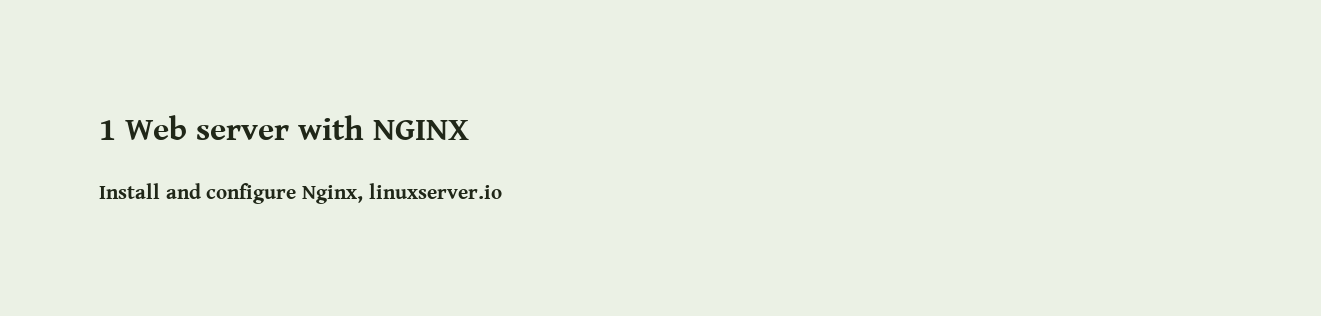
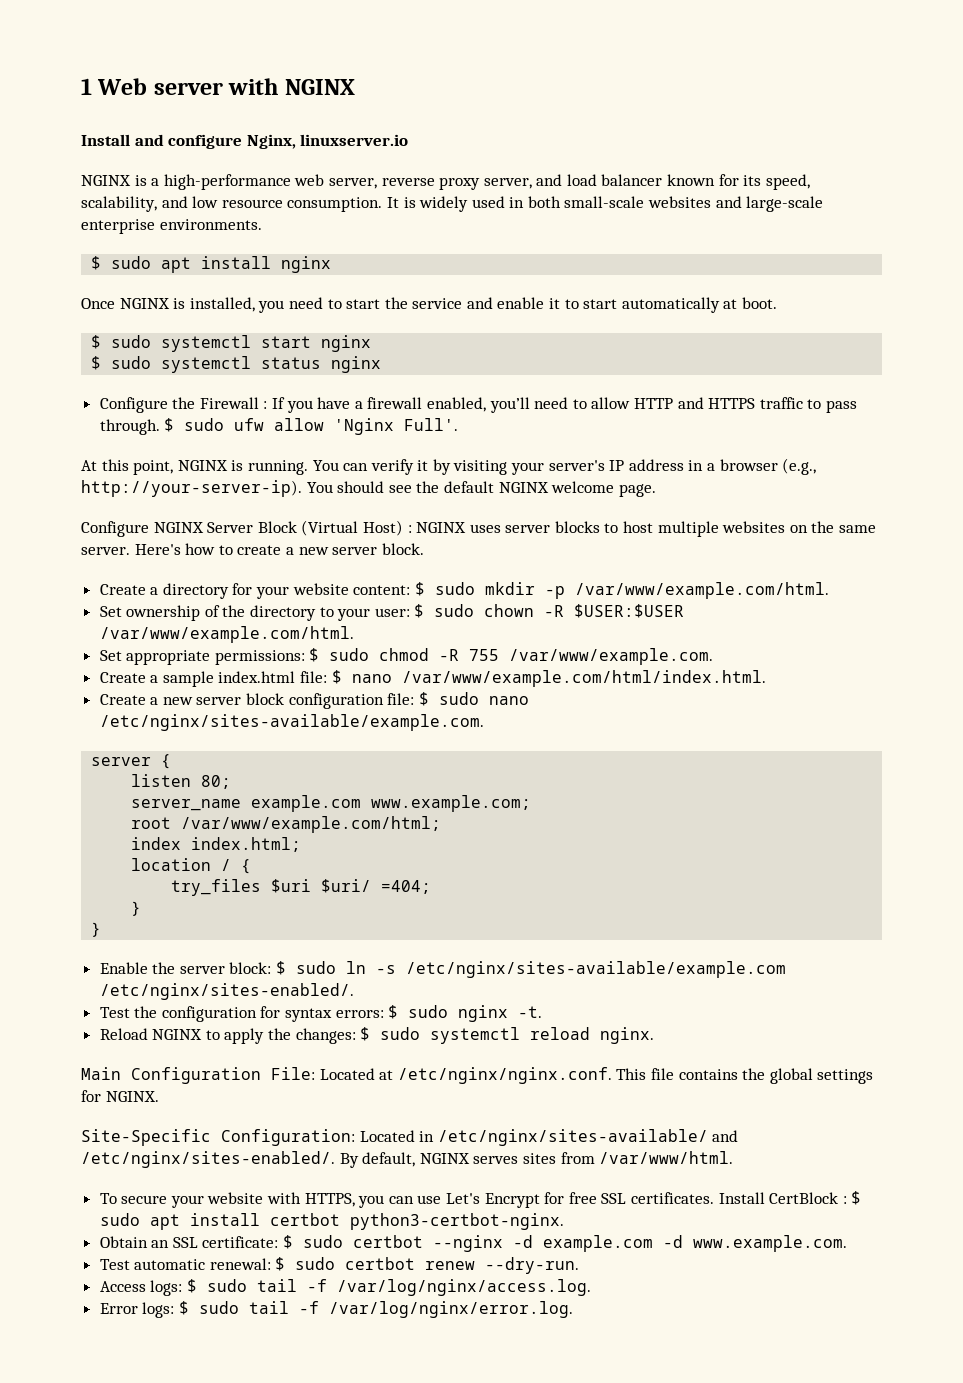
+ NGINX is a high-performance web server, reverse proxy server, and load balancer known for its speed, scalability, and low resource consumption. It is widely used in both small-scale websites and large-scale enterprise environments.
+ $ sudo apt install nginx
+ Once NGINX is installed, you need to start the service and enable it to start automatically at boot.
+ $ sudo systemctl start nginx
+ $ sudo systemctl status nginx
+ Configure the Firewall : If you have a firewall enabled, you’ll need to allow HTTP and HTTPS traffic to pass through. $ sudo ufw allow 'Nginx Full'.
+ At this point, NGINX is running. You can verify it by visiting your server's IP address in a browser (e.g., http://your-server-ip). You should see the default NGINX welcome page.
+ Configure NGINX Server Block (Virtual Host) : NGINX uses server blocks to host multiple websites on the same server. Here's how to create a new server block.
+ Create a directory for your website content: $ sudo mkdir -p /var/www/example.com/html.
+ Set ownership of the directory to your user: $ sudo chown -R $USER:$USER /var/www/example.com/html.
+ Set appropriate permissions: $ sudo chmod -R 755 /var/www/example.com.
+ Create a sample index.html file: $ nano /var/www/example.com/html/index.html.
+ Create a new server block configuration file: $ sudo nano /etc/nginx/sites-available/example.com.
+ server {
+ listen 80;
+ server_name example.com www.example.com;
+ root /var/www/example.com/html;
+ index index.html;
+ location / {
+ try_files $uri $uri/ =404;
+ }
+ }
+ Enable the server block: $ sudo ln -s /etc/nginx/sites-available/example.com /etc/nginx/sites-enabled/.
+ Test the configuration for syntax errors: $ sudo nginx -t.
+ Reload NGINX to apply the changes: $ sudo systemctl reload nginx.
+ Main Configuration File: Located at /etc/nginx/nginx.conf. This file contains the global settings for NGINX.
+ Site-Specific Configuration: Located in /etc/nginx/sites-available/ and /etc/nginx/sites-enabled/. By default, NGINX serves sites from /var/www/html.
+ To secure your website with HTTPS, you can use Let's Encrypt for free SSL certificates. Install CertBlock : $ sudo apt install certbot python3-certbot-nginx.
+ Obtain an SSL certificate: $ sudo certbot --nginx -d example.com -d www.example.com.
+ Test automatic renewal: $ sudo certbot renew --dry-run.
+ Access logs: $ sudo tail -f /var/log/nginx/access.log.
+ Error logs: $ sudo tail -f /var/log/nginx/error.log.

